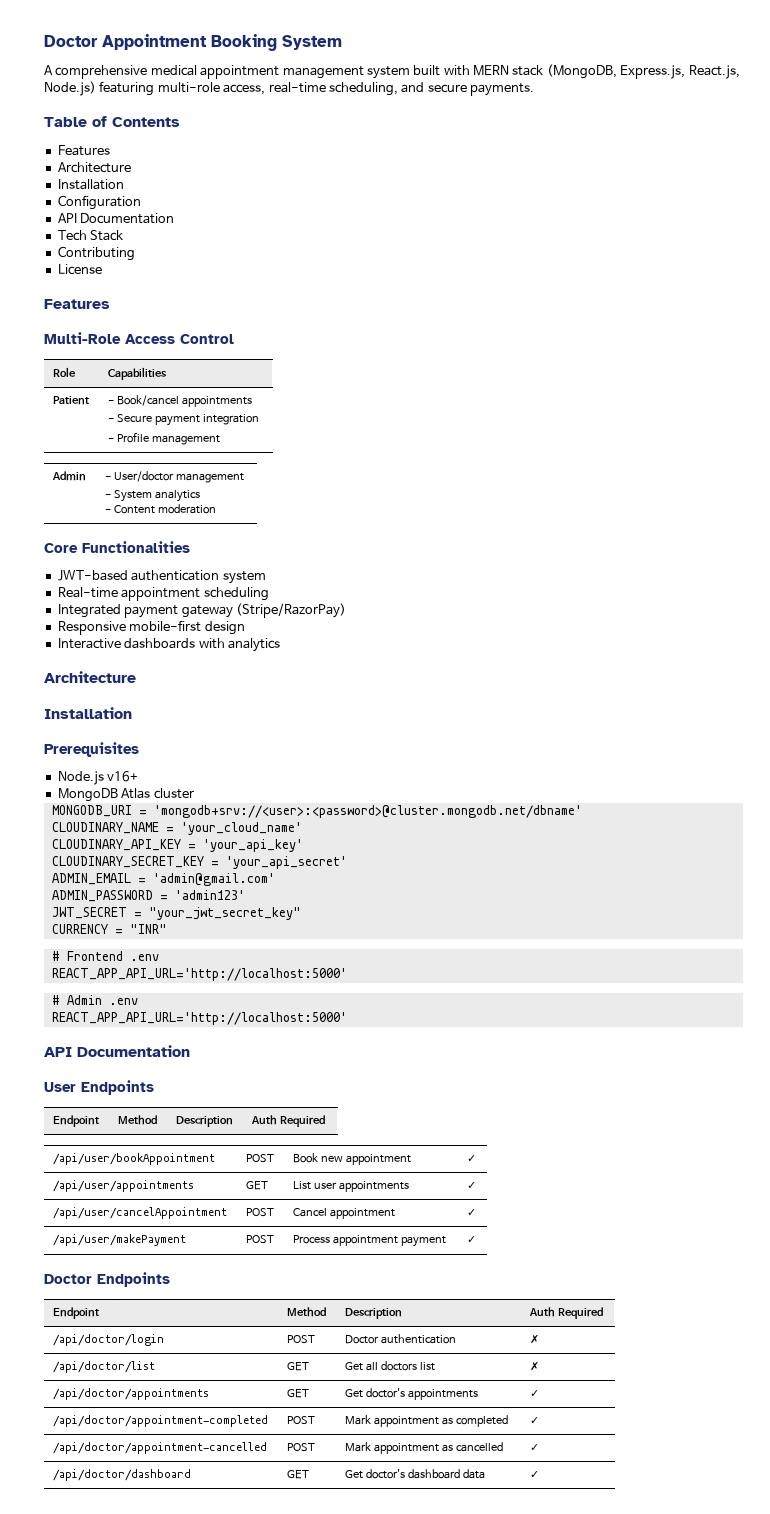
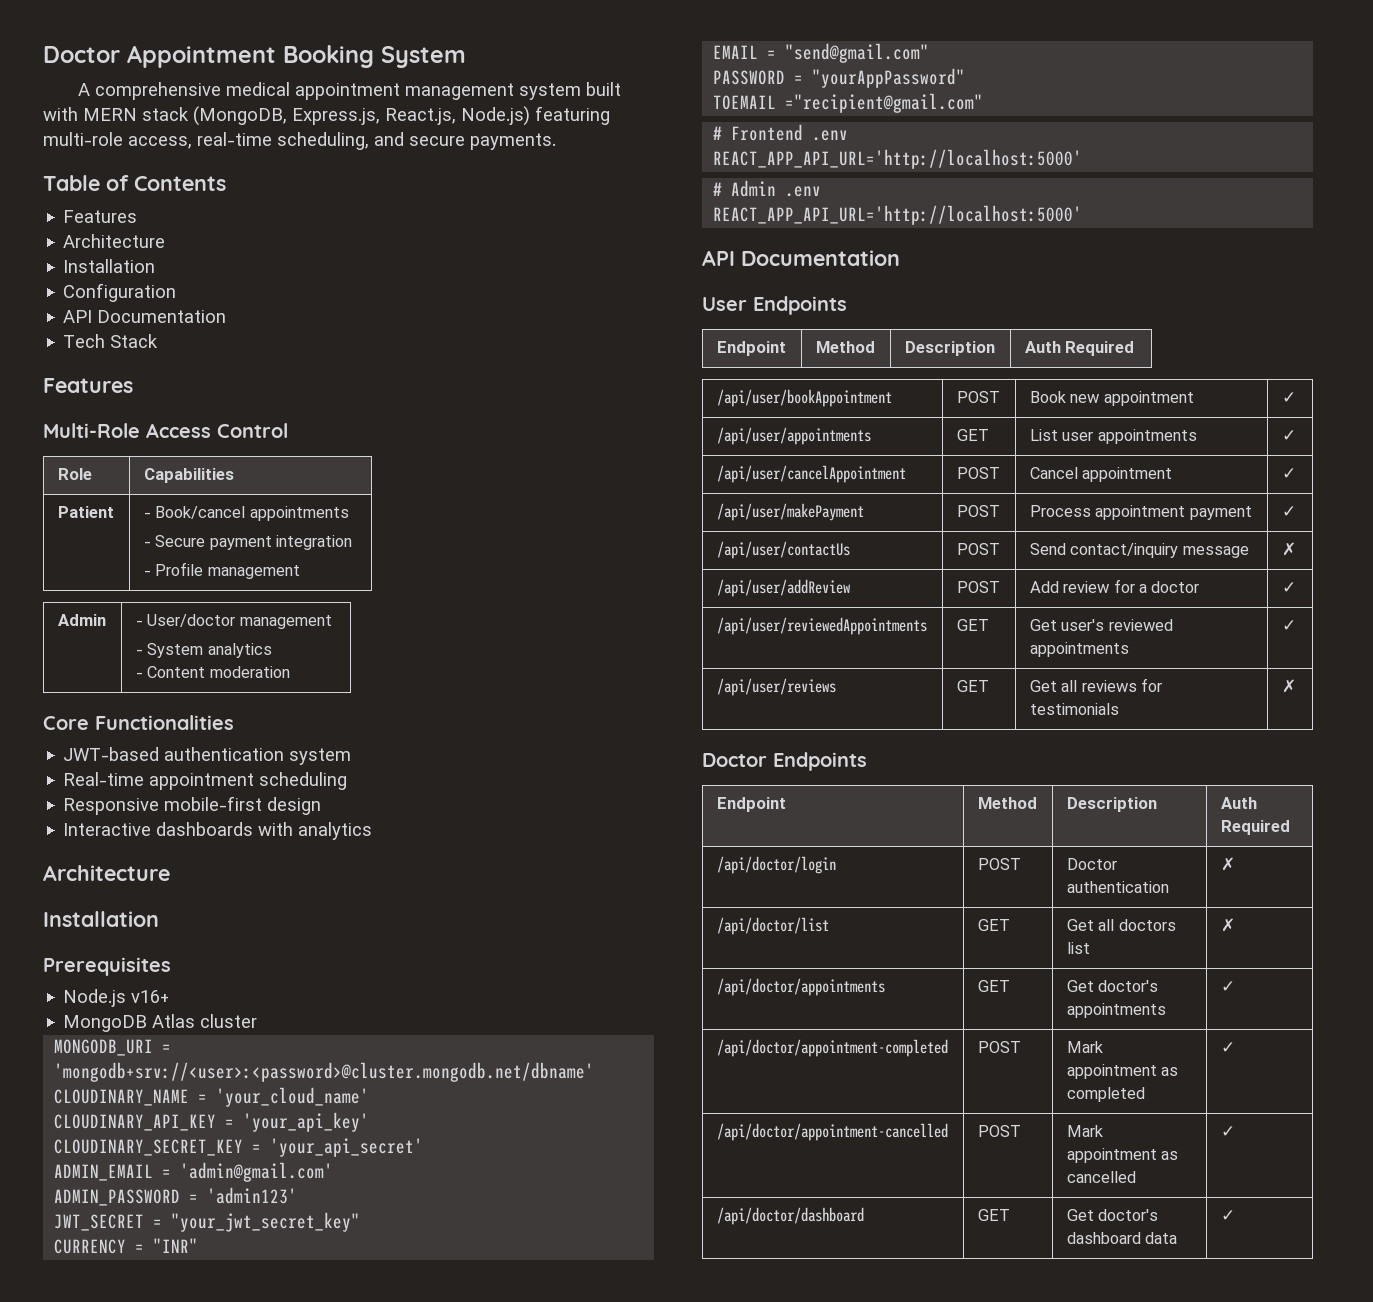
- Contributing
- License
- Integrated payment gateway (Stripe/RazorPay)
+ EMAIL = "send@gmail.com"
+ PASSWORD = "yourAppPassword"
+ TOEMAIL ="recipient@gmail.com"
+ /api/user/contactUs | POST | Send contact/inquiry message | ✗
+ /api/user/addReview | POST | Add review for a doctor | ✓
+ /api/user/reviewedAppointments | GET | Get user's reviewed appointments | ✓
+ /api/user/reviews | GET | Get all reviews for testimonials | ✗

